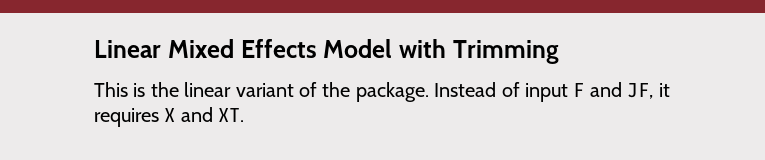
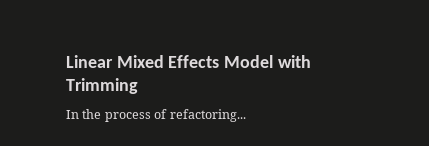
- This is the linear variant of the package. Instead of input F and JF, it requires X and XT.
+ In the process of refactoring...

